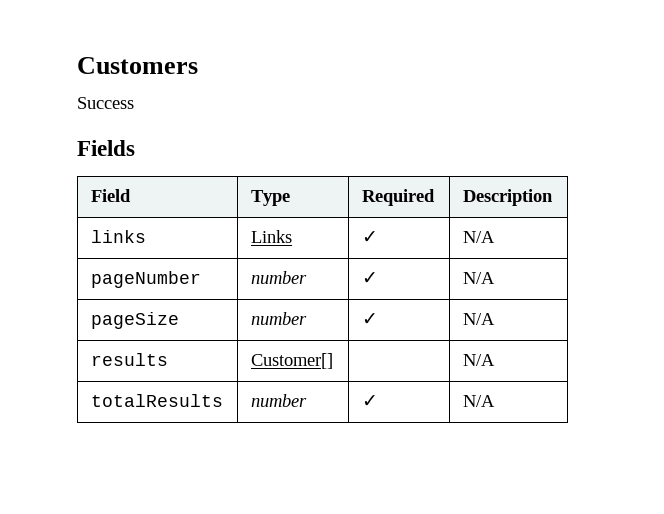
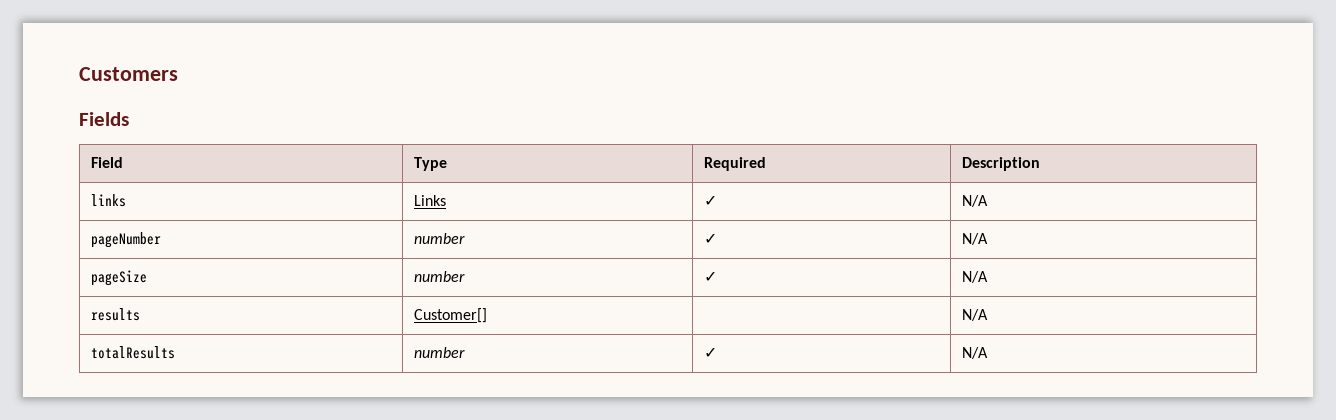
- Success

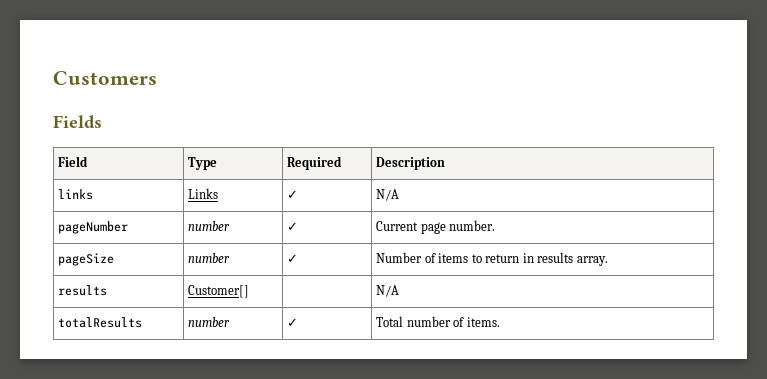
- pageNumber | number | ✓ | N/A
+ pageNumber | number | ✓ | Current page number.
- pageSize | number | ✓ | N/A
+ pageSize | number | ✓ | Number of items to return in results array.
- totalResults | number | ✓ | N/A
+ totalResults | number | ✓ | Total number of items.

